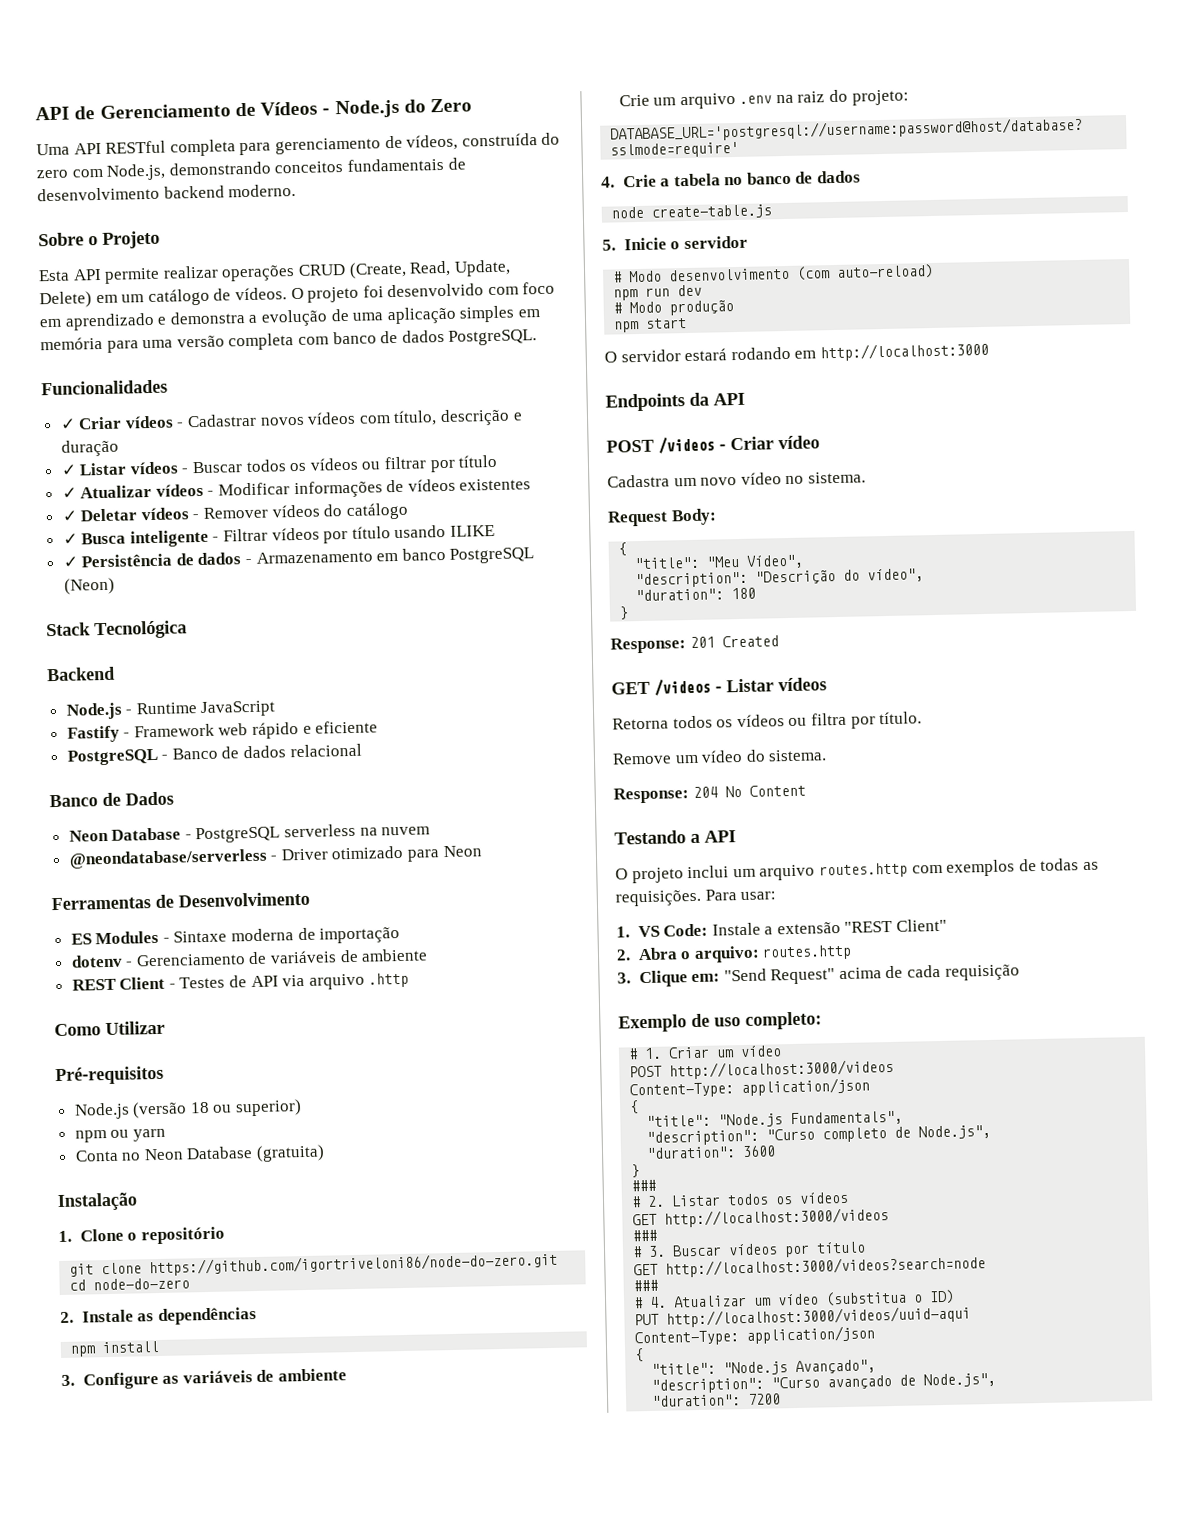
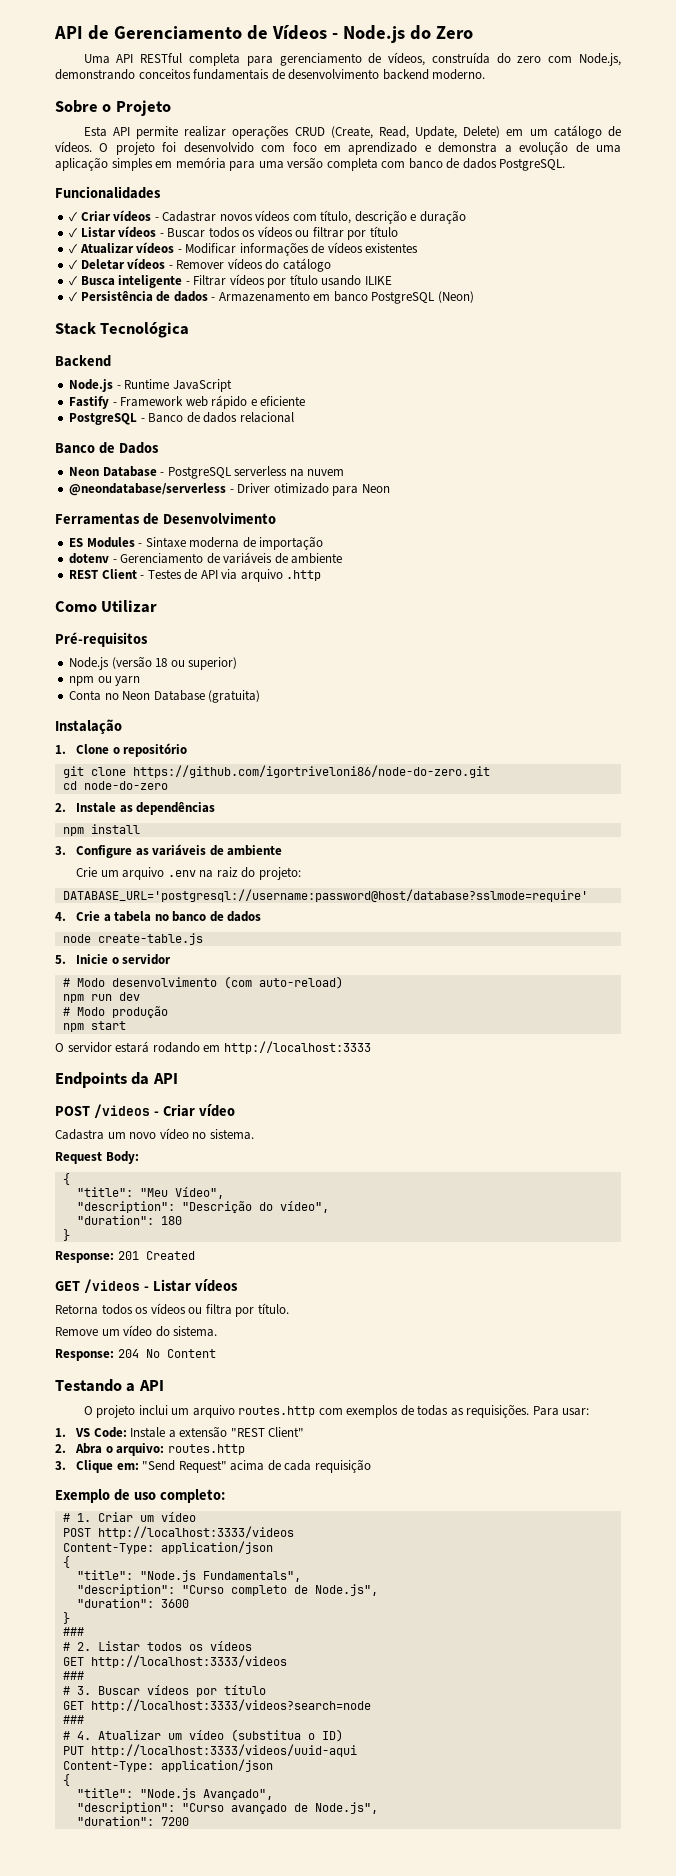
- O servidor estará rodando em http://localhost:3000
+ O servidor estará rodando em http://localhost:3333
- POST http://localhost:3000/videos
+ POST http://localhost:3333/videos
- GET http://localhost:3000/videos
+ GET http://localhost:3333/videos
- GET http://localhost:3000/videos?search=node
+ GET http://localhost:3333/videos?search=node
- PUT http://localhost:3000/videos/uuid-aqui
+ PUT http://localhost:3333/videos/uuid-aqui

